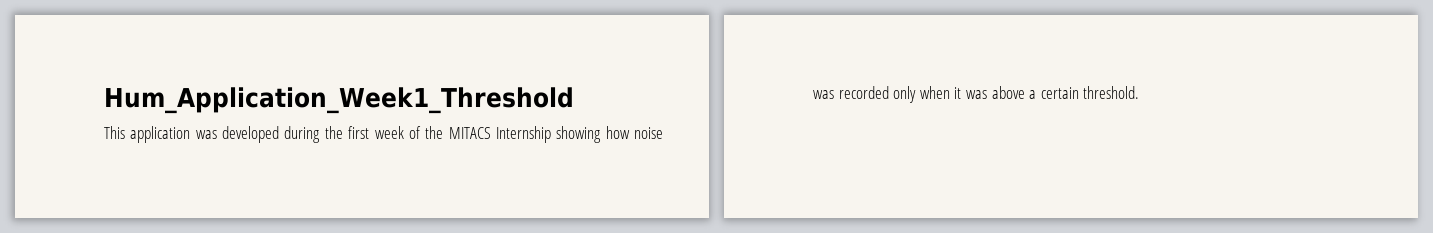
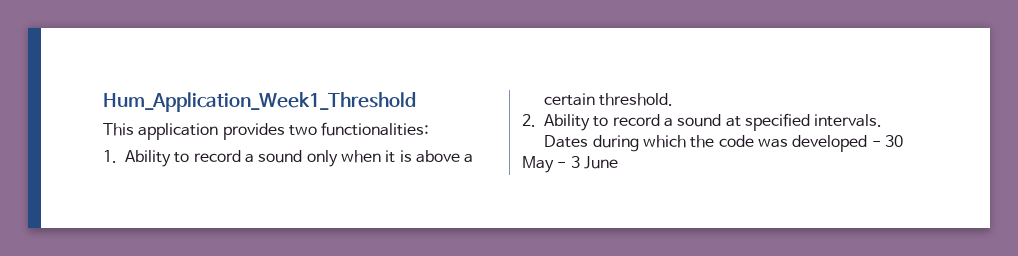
- This application was developed during the first week of the MITACS Internship showing how noise was recorded only when it was above a certain threshold.
+ This application provides two functionalities:
+ 1. Ability to record a sound only when it is above a certain threshold.
+ 2. Ability to record a sound at specified intervals.
+ Dates during which the code was developed - 30 May - 3 June

